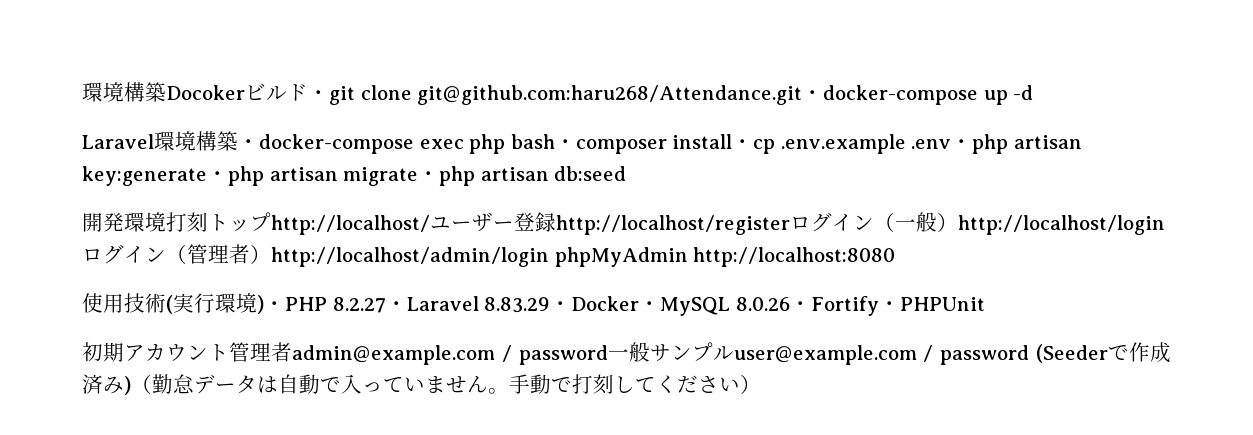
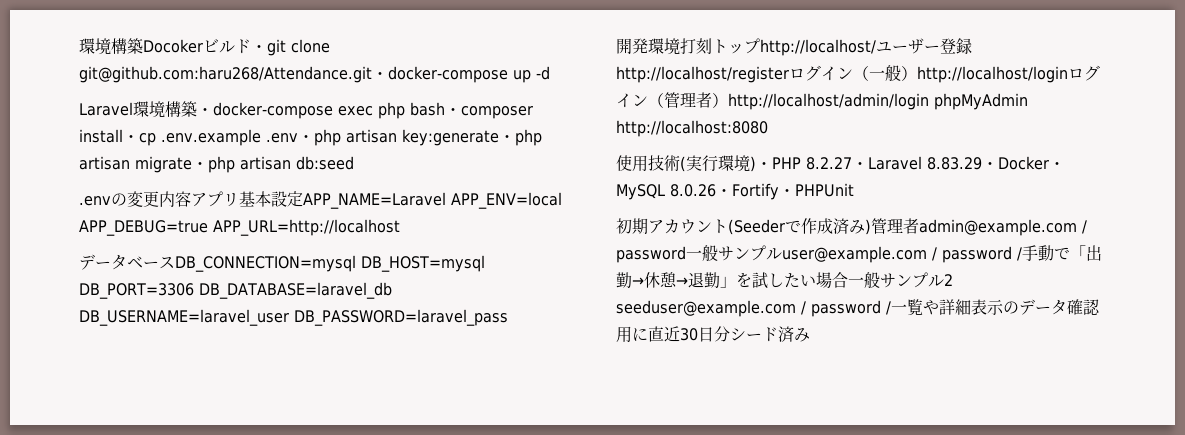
+ .envの変更内容アプリ基本設定APP_NAME=Laravel APP_ENV=local APP_DEBUG=true APP_URL=http://localhost
+ データベースDB_CONNECTION=mysql DB_HOST=mysql DB_PORT=3306 DB_DATABASE=laravel_db DB_USERNAME=laravel_user DB_PASSWORD=laravel_pass
- 初期アカウント管理者admin@example.com / password一般サンプルuser@example.com / password (Seederで作成済み)（勤怠データは自動で入っていません。手動で打刻してください）
+ 初期アカウント(Seederで作成済み)管理者admin@example.com / password一般サンプルuser@example.com / password /手動で「出勤→休憩→退勤」を試したい場合一般サンプル2 seeduser@example.com / password /一覧や詳細表示のデータ確認用に直近30日分シード済み

